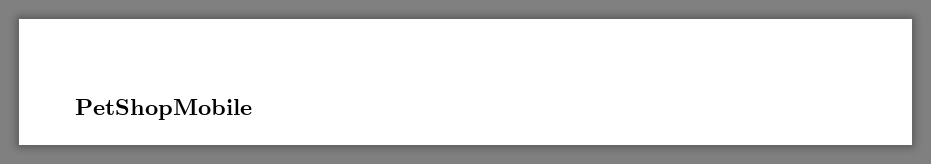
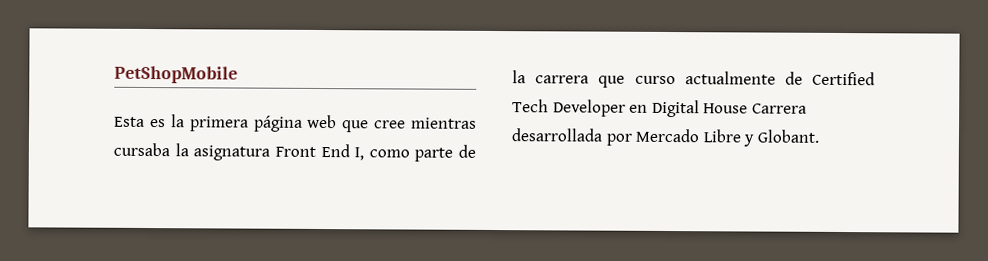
+ Esta es la primera página web que cree mientras cursaba la asignatura Front End I, como parte de la carrera que curso actualmente de Certified Tech Developer en Digital House Carrera desarrollada por Mercado Libre y Globant.

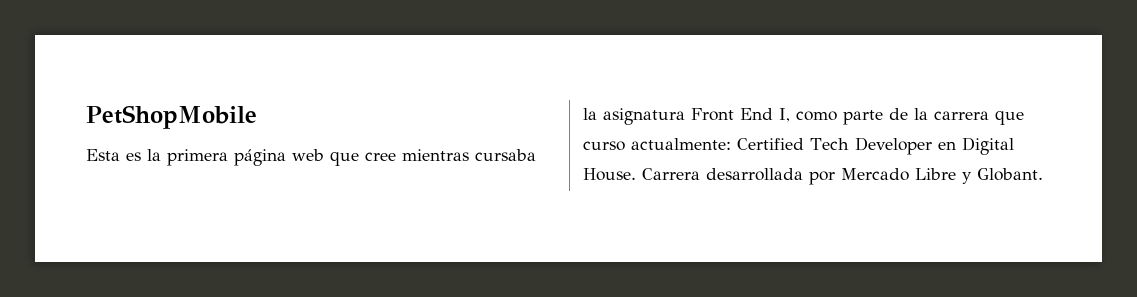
- Esta es la primera página web que cree mientras cursaba la asignatura Front End I, como parte de la carrera que curso actualmente de Certified Tech Developer en Digital House Carrera desarrollada por Mercado Libre y Globant.
+ Esta es la primera página web que cree mientras cursaba la asignatura Front End I, como parte de la carrera que curso actualmente: Certified Tech Developer en Digital House. Carrera desarrollada por Mercado Libre y Globant.

